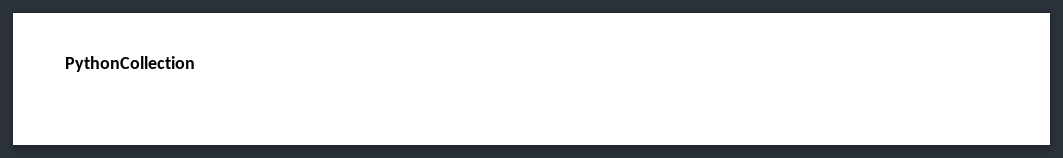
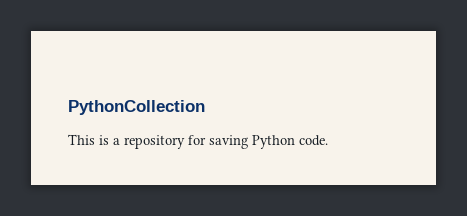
+ This is a repository for saving Python code.

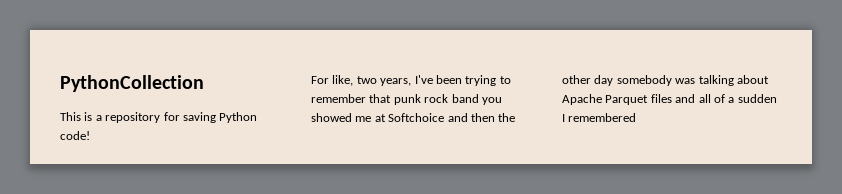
- This is a repository for saving Python code.
+ This is a repository for saving Python code!
+ For like, two years, I've been trying to remember that punk rock band you showed me at Softchoice and then the other day somebody was talking about Apache Parquet files and all of a sudden I remembered

